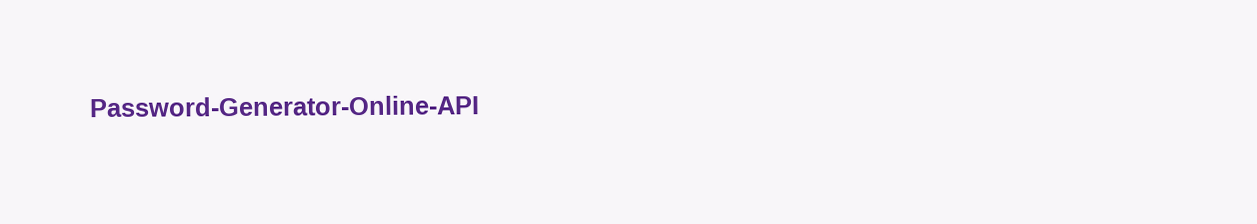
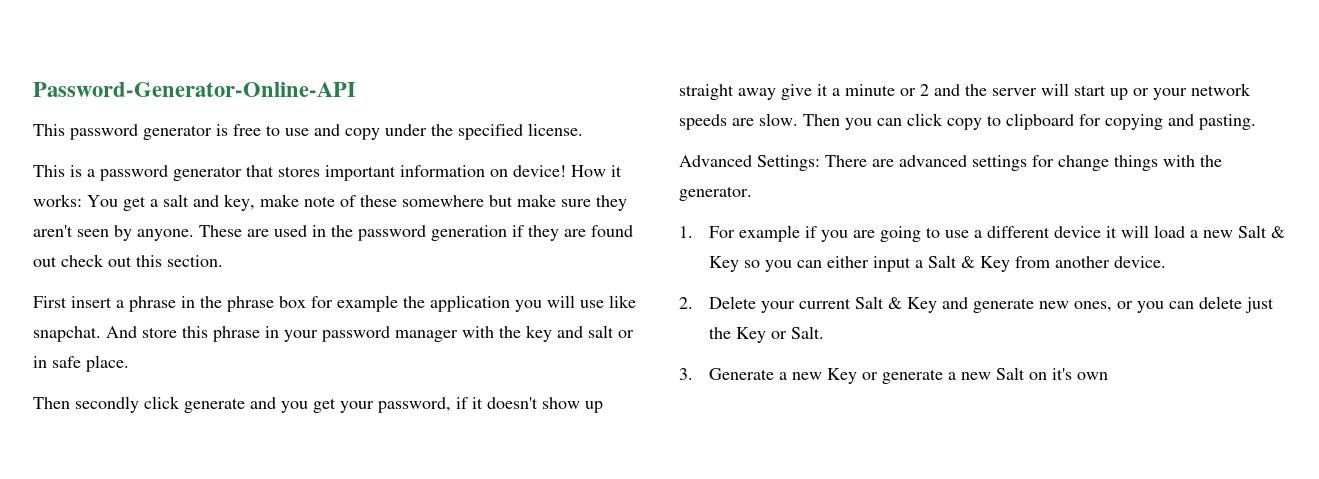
+ This password generator is free to use and copy under the specified license.
+ This is a password generator that stores important information on device! How it works: You get a salt and key, make note of these somewhere but make sure they aren't seen by anyone. These are used in the password generation if they are found out check out this section.
+ First insert a phrase in the phrase box for example the application you will use like snapchat. And store this phrase in your password manager with the key and salt or in safe place.
+ Then secondly click generate and you get your password, if it doesn't show up straight away give it a minute or 2 and the server will start up or your network speeds are slow. Then you can click copy to clipboard for copying and pasting.
+ Advanced Settings: There are advanced settings for change things with the generator.
+ 1. For example if you are going to use a different device it will load a new Salt & Key so you can either input a Salt & Key from another device.
+ 2. Delete your current Salt & Key and generate new ones, or you can delete just the Key or Salt.
+ 3. Generate a new Key or generate a new Salt on it's own

